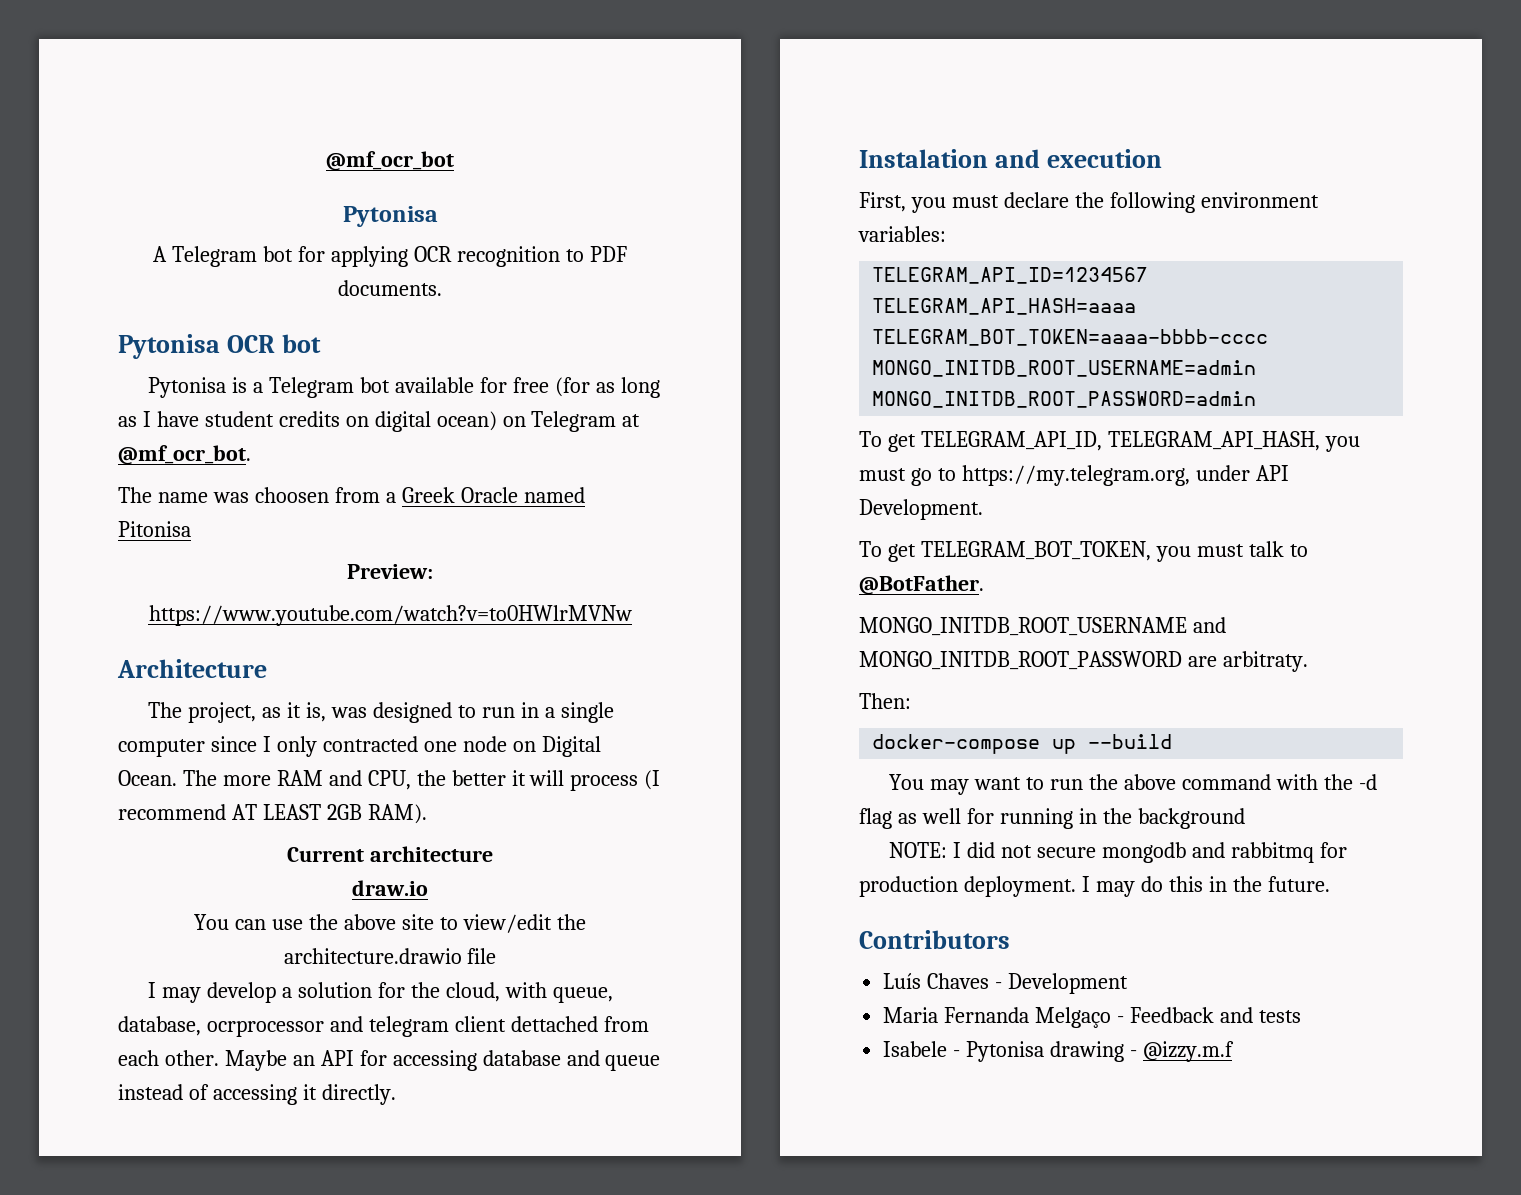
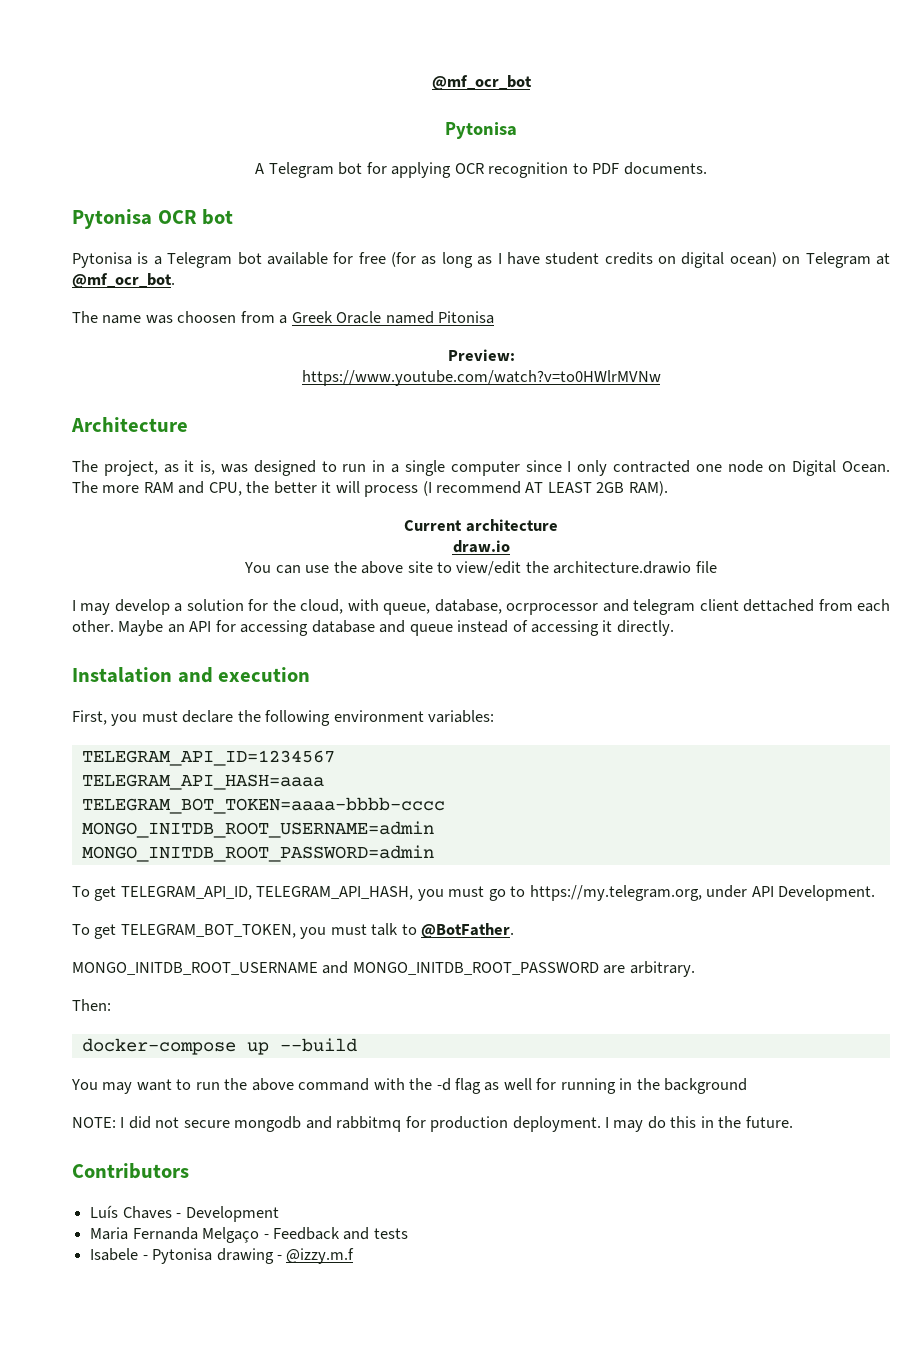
- MONGO_INITDB_ROOT_USERNAME and MONGO_INITDB_ROOT_PASSWORD are arbitraty.
+ MONGO_INITDB_ROOT_USERNAME and MONGO_INITDB_ROOT_PASSWORD are arbitrary.

